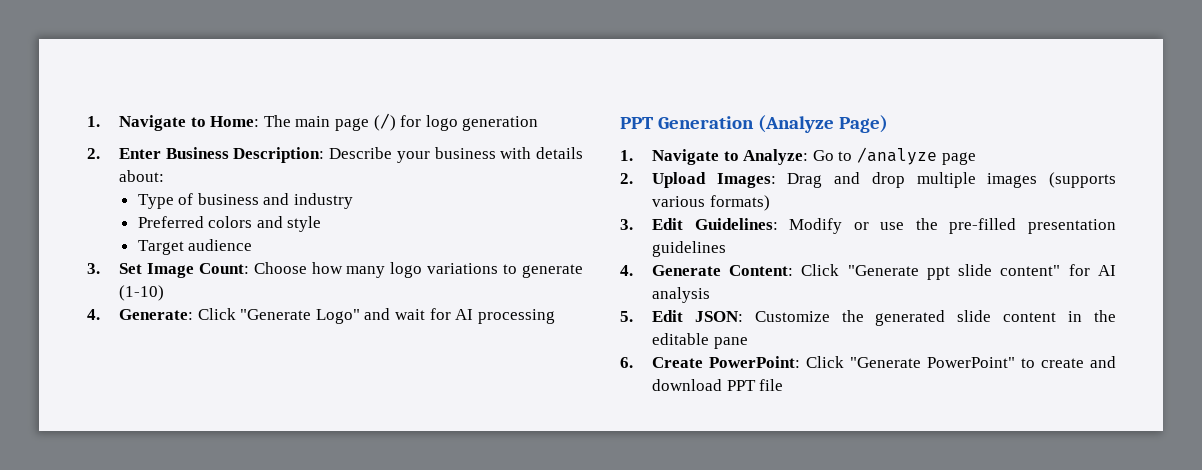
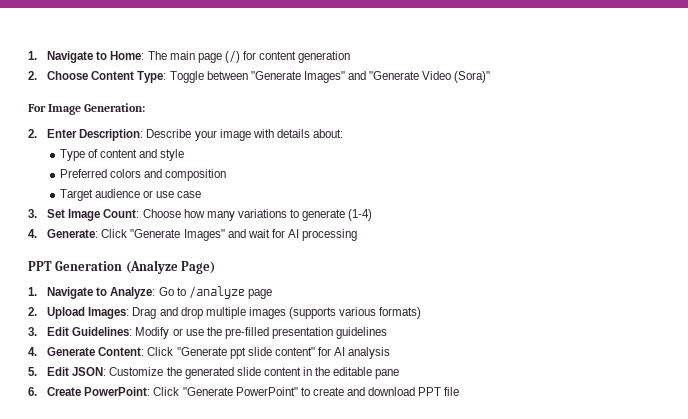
- 1. Navigate to Home: The main page (/) for logo generation
+ 1. Navigate to Home: The main page (/) for content generation
+ 2. Choose Content Type: Toggle between "Generate Images" and "Generate Video (Sora)"
+ For Image Generation:
- 2. Enter Business Description: Describe your business with details about:
+ 2. Enter Description: Describe your image with details about:
- Type of business and industry
+ Type of content and style
- Preferred colors and style
+ Preferred colors and composition
- Target audience
+ Target audience or use case
- 3. Set Image Count: Choose how many logo variations to generate (1-10)
+ 3. Set Image Count: Choose how many variations to generate (1-4)
- 4. Generate: Click "Generate Logo" and wait for AI processing
+ 4. Generate: Click "Generate Images" and wait for AI processing

